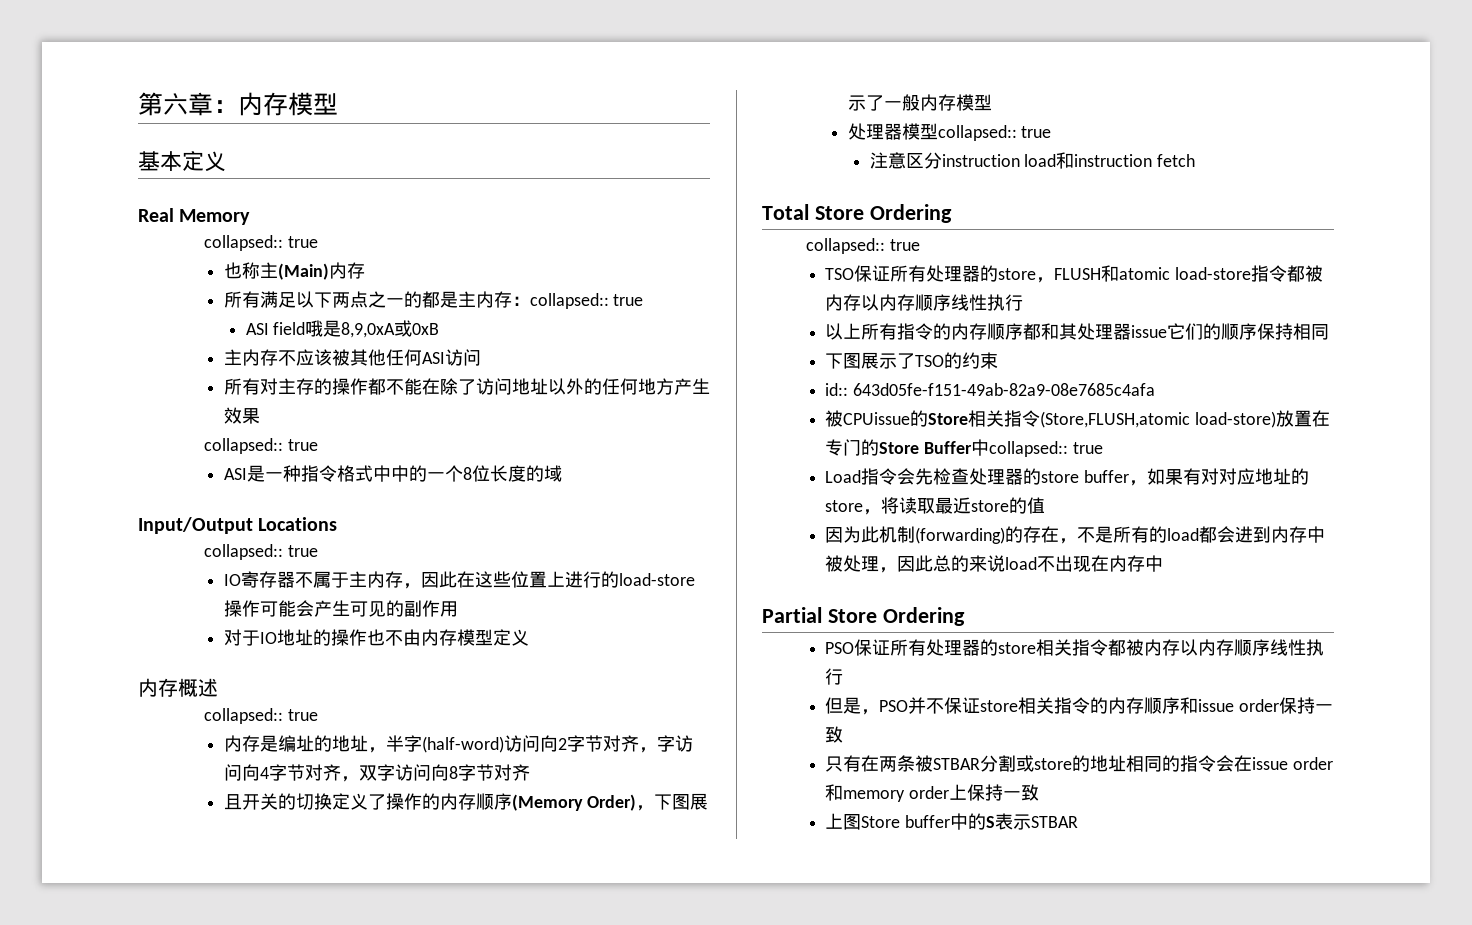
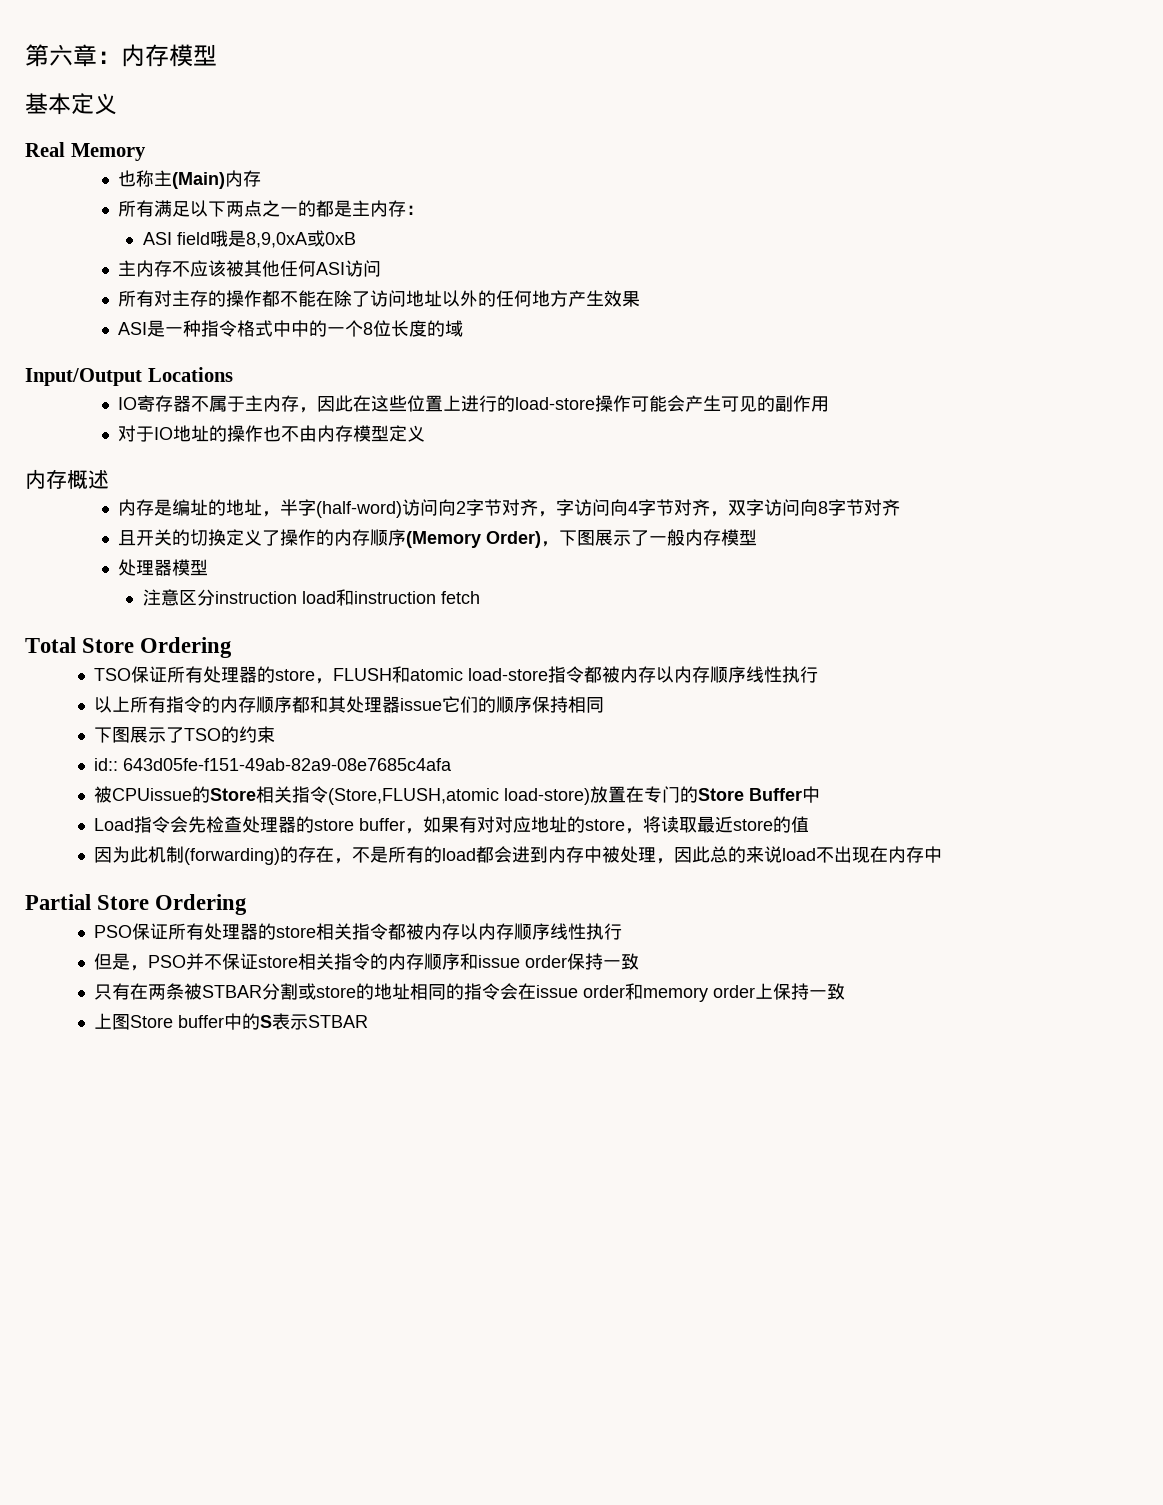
  Real Memory
- collapsed:: true
- 所有满足以下两点之一的都是主内存：collapsed:: true
+ 所有满足以下两点之一的都是主内存：
  所有对主存的操作都不能在除了访问地址以外的任何地方产生效果
- collapsed:: true
  Input/Output Locations
- collapsed:: true
  内存概述
- collapsed:: true
- 处理器模型collapsed:: true
+ 处理器模型
  Total Store Ordering
- collapsed:: true
- 被CPUissue的Store相关指令(Store,FLUSH,atomic load-store)放置在专门的Store Buffer中collapsed:: true
+ 被CPUissue的Store相关指令(Store,FLUSH,atomic load-store)放置在专门的Store Buffer中

